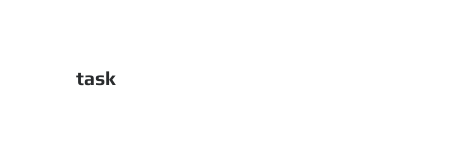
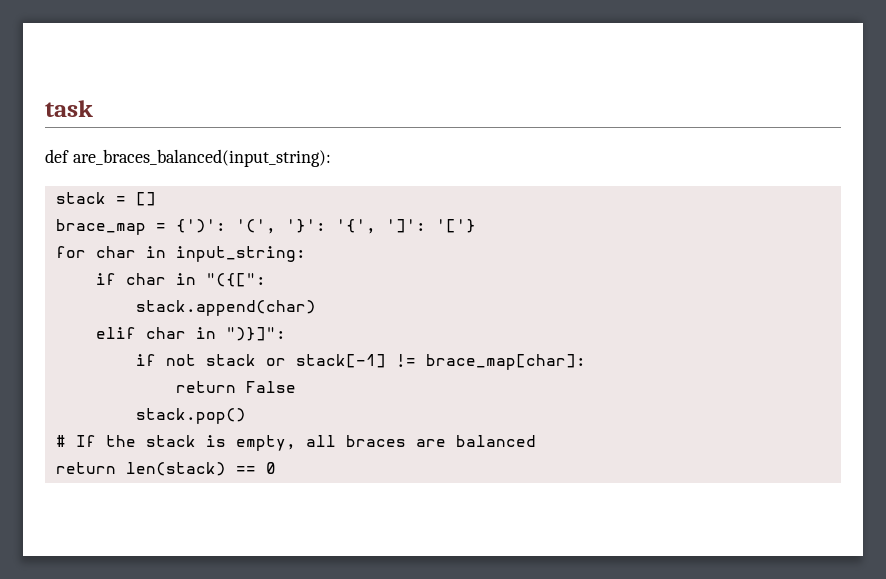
+ def are_braces_balanced(input_string):
+ stack = []
+ brace_map = {')': '(', '}': '{', ']': '['}
+ for char in input_string:
+ if char in "({[":
+ stack.append(char)
+ elif char in ")}]":
+ if not stack or stack[-1] != brace_map[char]:
+ return False
+ stack.pop()
+ # If the stack is empty, all braces are balanced
+ return len(stack) == 0

